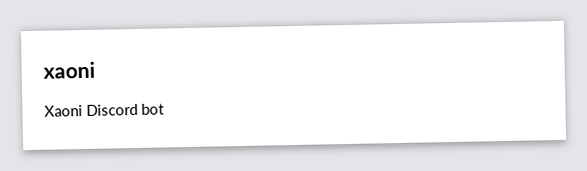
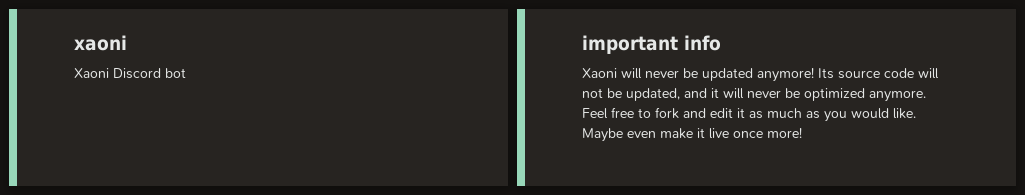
+ important info
+ Xaoni will never be updated anymore! Its source code will not be updated, and it will never be optimized anymore. Feel free to fork and edit it as much as you would like. Maybe even make it live once more!

